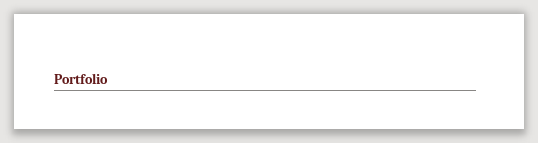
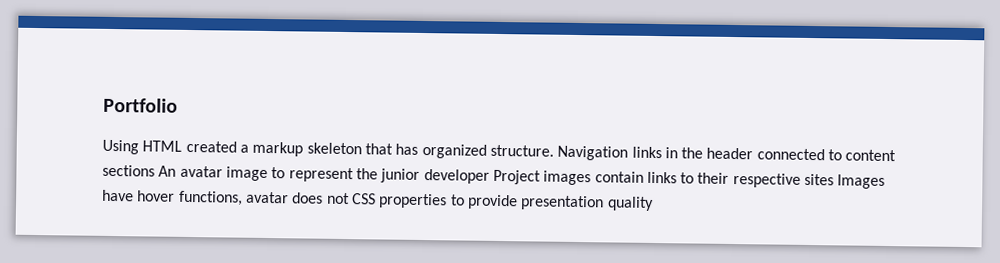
+ Using HTML created a markup skeleton that has organized structure. Navigation links in the header connected to content sections An avatar image to represent the junior developer Project images contain links to their respective sites Images have hover functions, avatar does not CSS properties to provide presentation quality

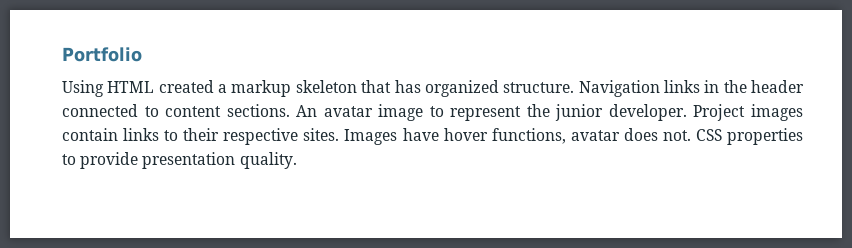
- Navigation links in the header connected to content sections An avatar image to represent the junior developer Project images contain links to their respective sites Images have hover functions, avatar does not CSS properties to provide presentation quality
+ Navigation links in the header connected to content sections. An avatar image to represent the junior developer. Project images contain links to their respective sites. Images have hover functions, avatar does not. CSS properties to provide presentation quality.

